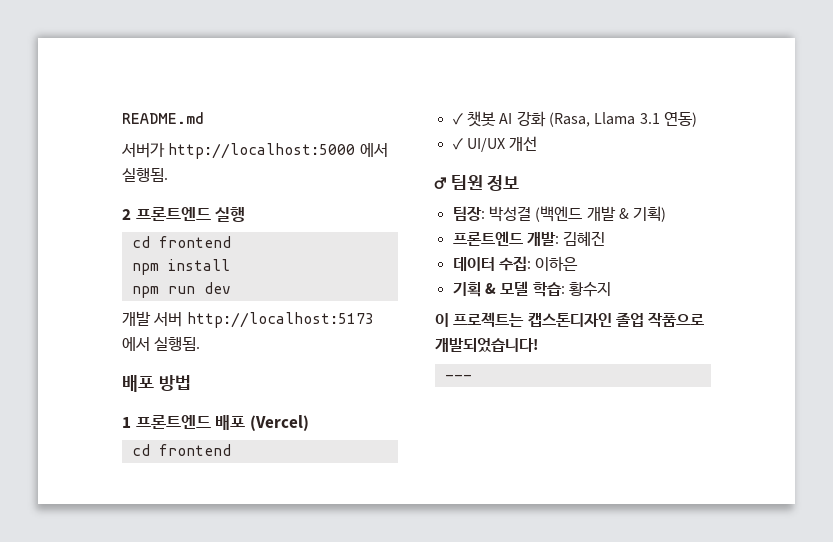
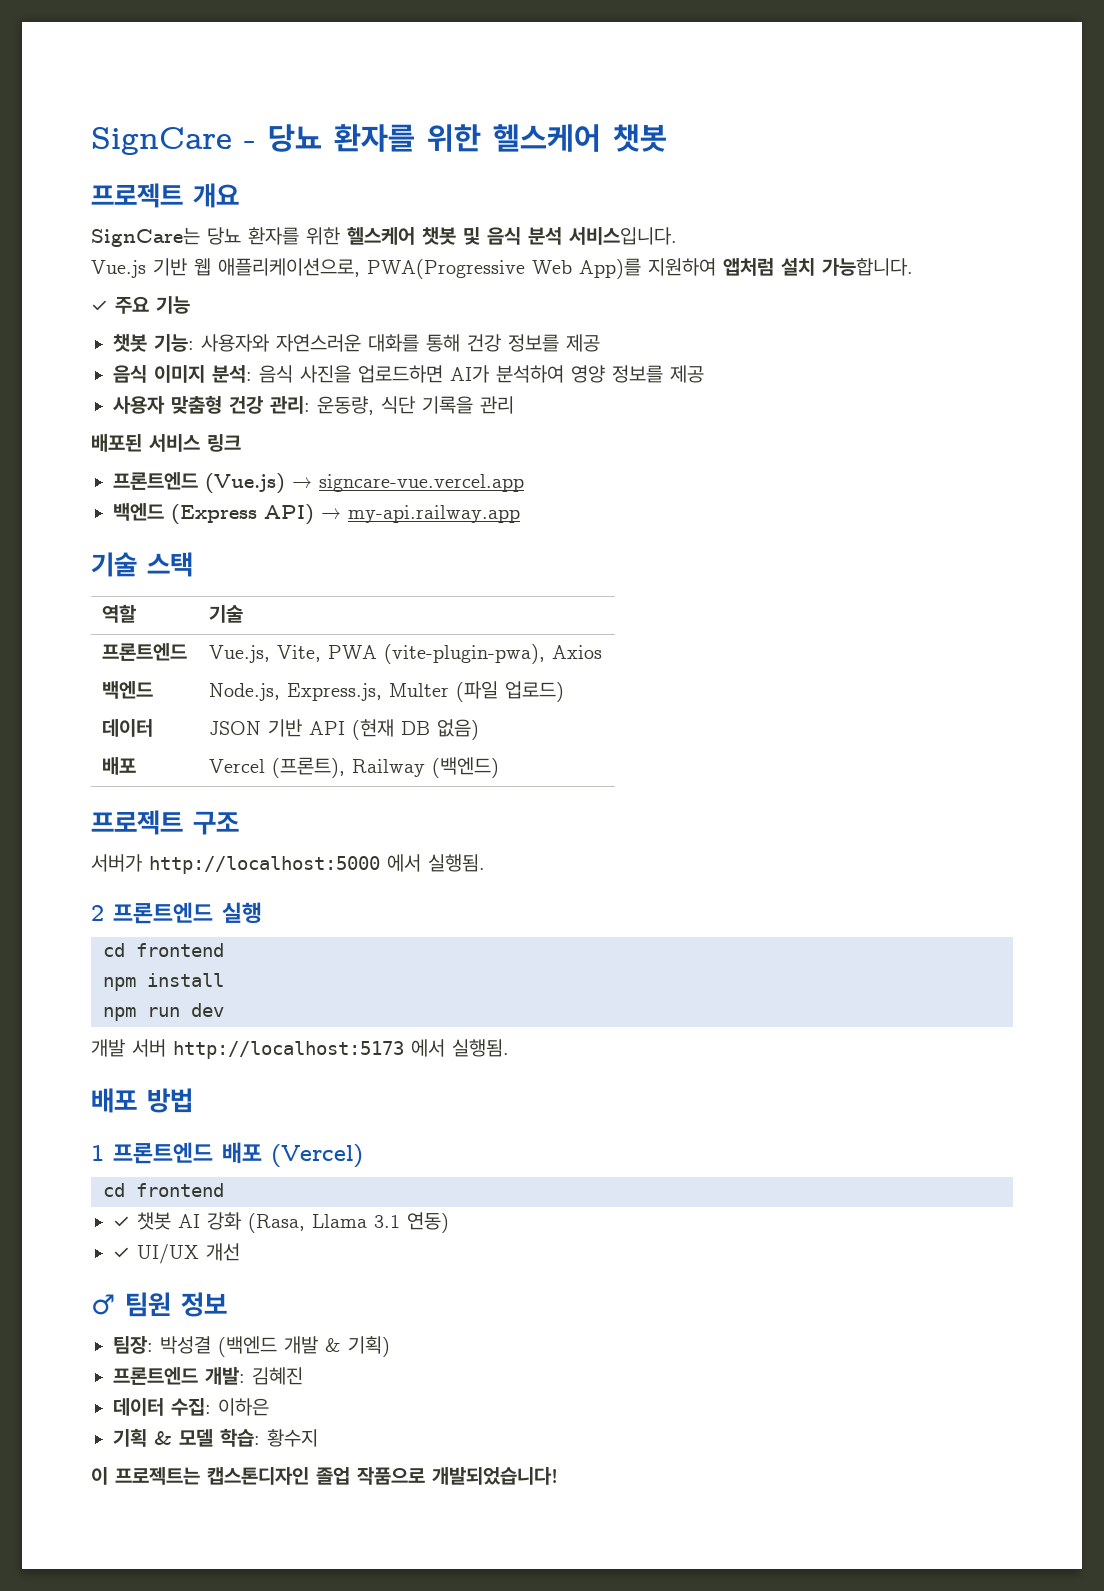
- README.md
+ SignCare - 당뇨 환자를 위한 헬스케어 챗봇
+ 프로젝트 개요
+ SignCare는 당뇨 환자를 위한 헬스케어 챗봇 및 음식 분석 서비스입니다.
+ Vue.js 기반 웹 애플리케이션으로, PWA(Progressive Web App)를 지원하여 앱처럼 설치 가능합니다.
+ ✓ 주요 기능
+ 챗봇 기능: 사용자와 자연스러운 대화를 통해 건강 정보를 제공
+ 음식 이미지 분석: 음식 사진을 업로드하면 AI가 분석하여 영양 정보를 제공
+ 사용자 맞춤형 건강 관리: 운동량, 식단 기록을 관리
+ 배포된 서비스 링크
+ 프론트엔드 (Vue.js) → signcare-vue.vercel.app
+ 백엔드 (Express API) → my-api.railway.app
+ 기술 스택
+ 역할 | 기술
+ 프론트엔드 | Vue.js, Vite, PWA (vite-plugin-pwa), Axios
+ 백엔드 | Node.js, Express.js, Multer (파일 업로드)
+ 데이터 | JSON 기반 API (현재 DB 없음)
+ 배포 | Vercel (프론트), Railway (백엔드)
+ 프로젝트 구조
- ---

